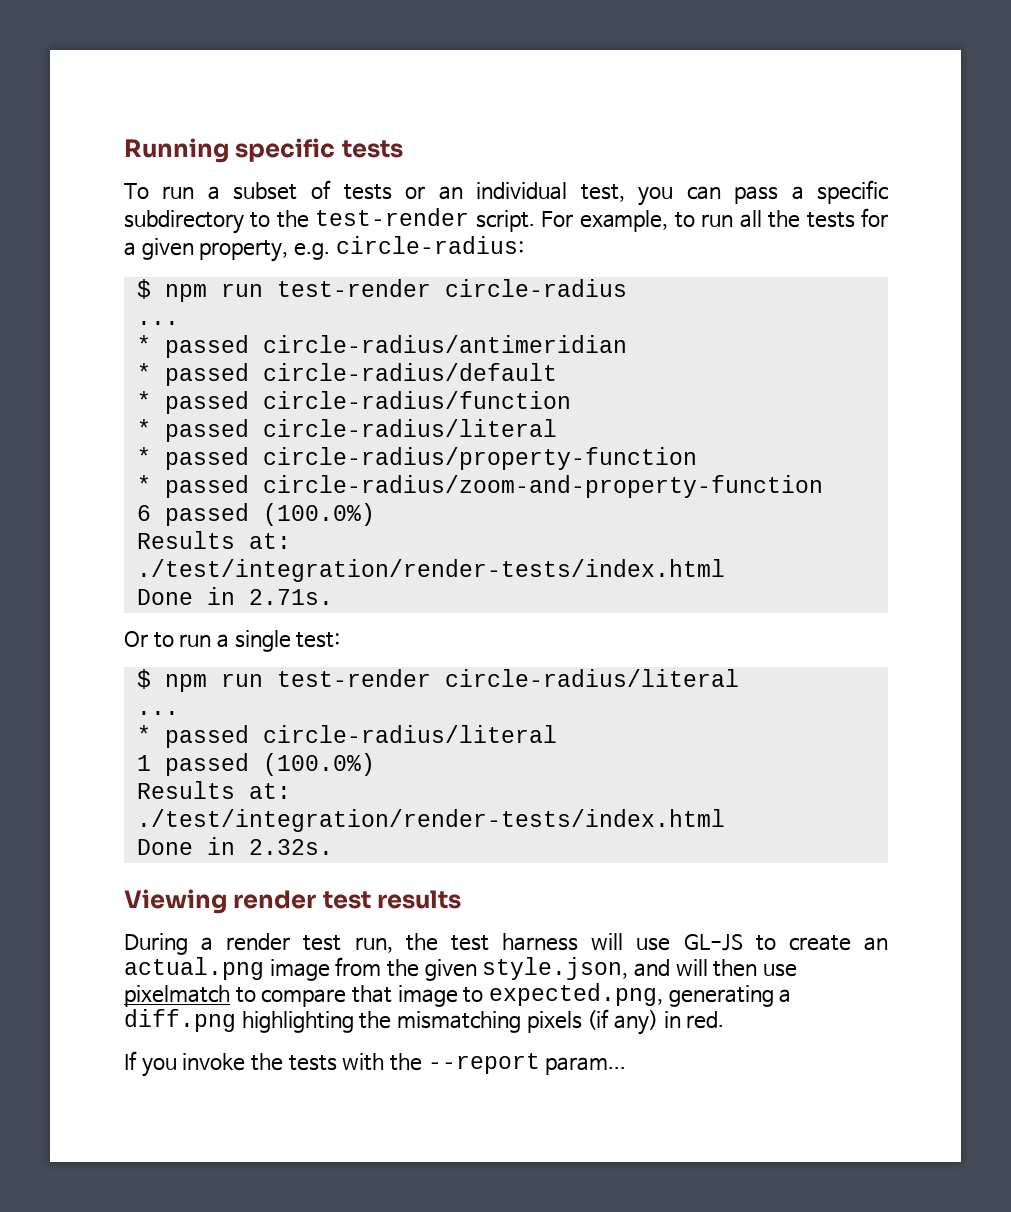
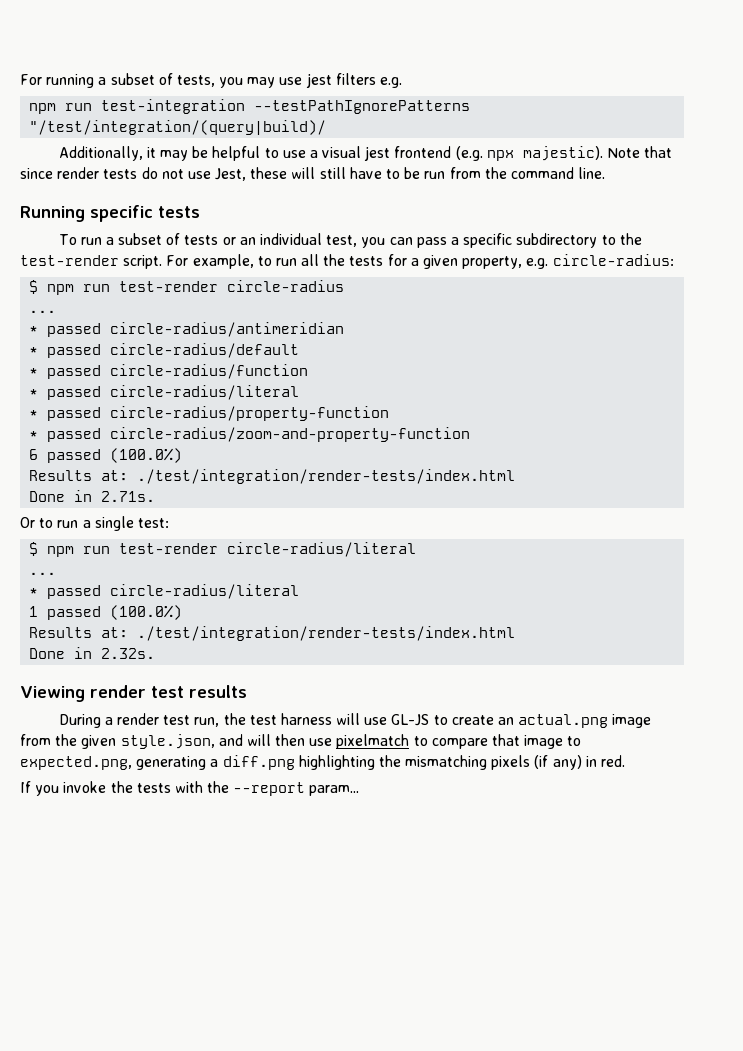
+ For running a subset of tests, you may use jest filters e.g.
+ npm run test-integration --testPathIgnorePatterns "/test/integration/(query|build)/
+ Additionally, it may be helpful to use a visual jest frontend (e.g. npx majestic). Note that since render tests do not use Jest, these will still have to be run from the command line.

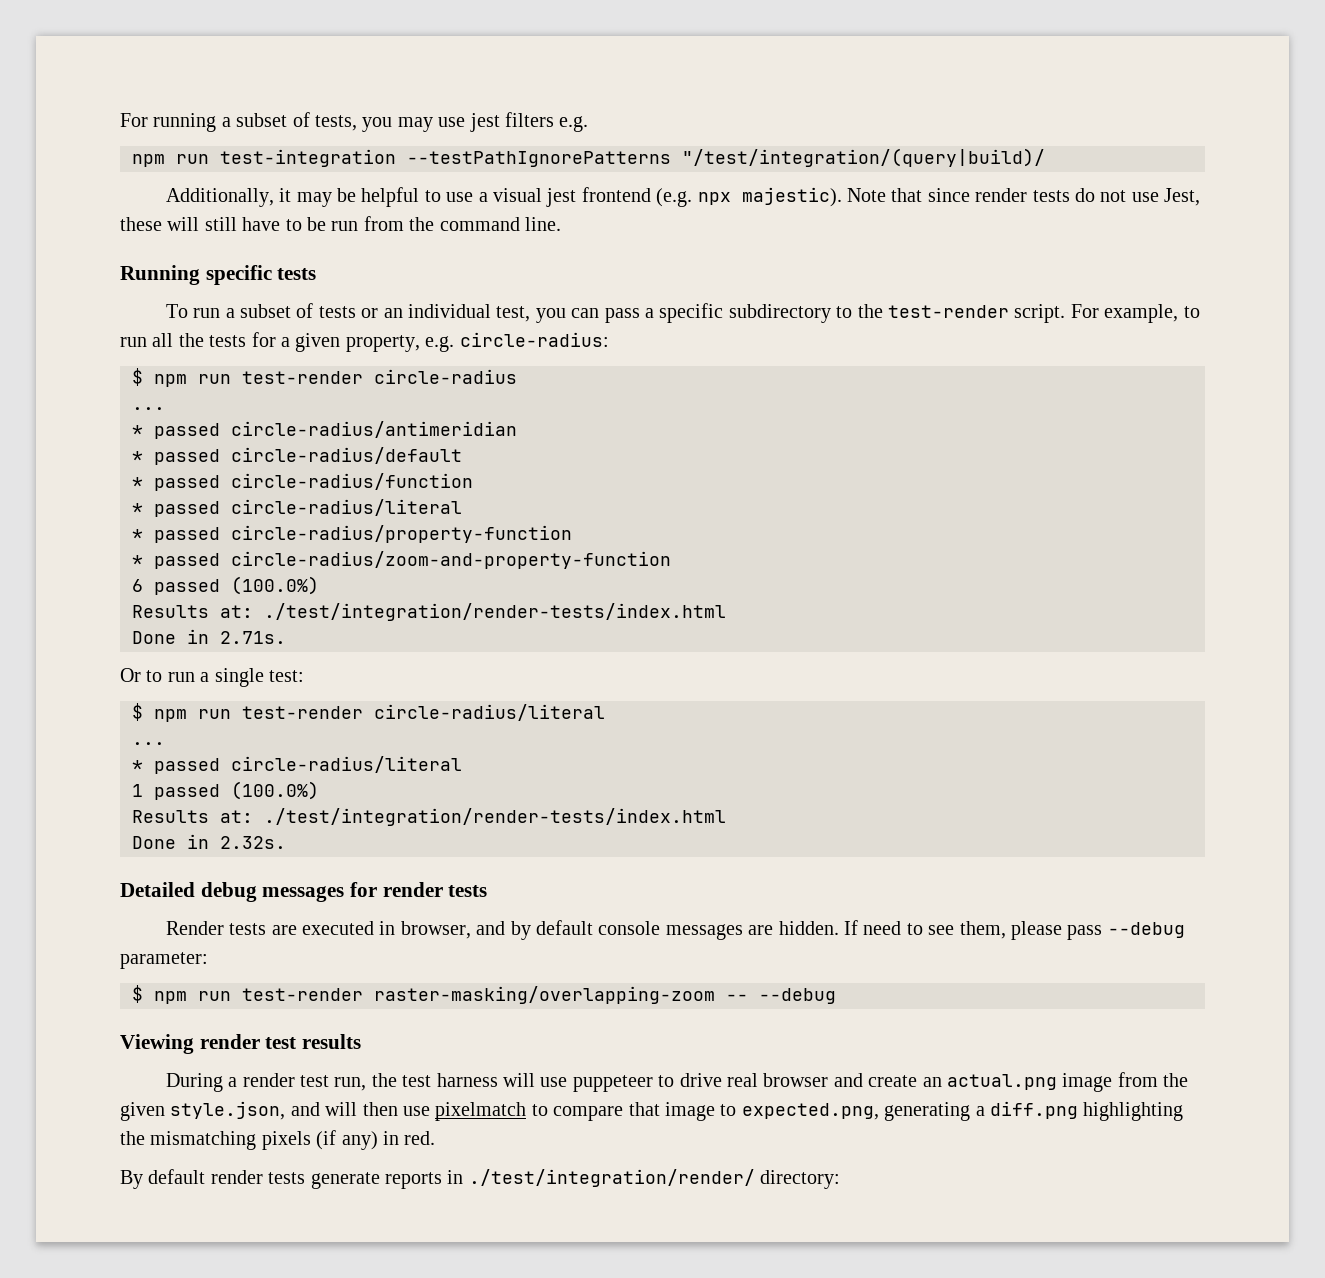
+ Detailed debug messages for render tests
+ Render tests are executed in browser, and by default console messages are hidden. If need to see them, please pass --debug parameter:
+ $ npm run test-render raster-masking/overlapping-zoom -- --debug
- During a render test run, the test harness will use GL-JS to create an actual.png image from the given style.json, and will then use pixelmatch to compare that image to expected.png, generating a diff.png highlighting the mismatching pixels (if any) in red.
+ During a render test run, the test harness will use puppeteer to drive real browser and create an actual.png image from the given style.json, and will then use pixelmatch to compare that image to expected.png, generating a diff.png highlighting the mismatching pixels (if any) in red.
- If you invoke the tests with the --report param...
+ By default render tests generate reports in ./test/integration/render/ directory:

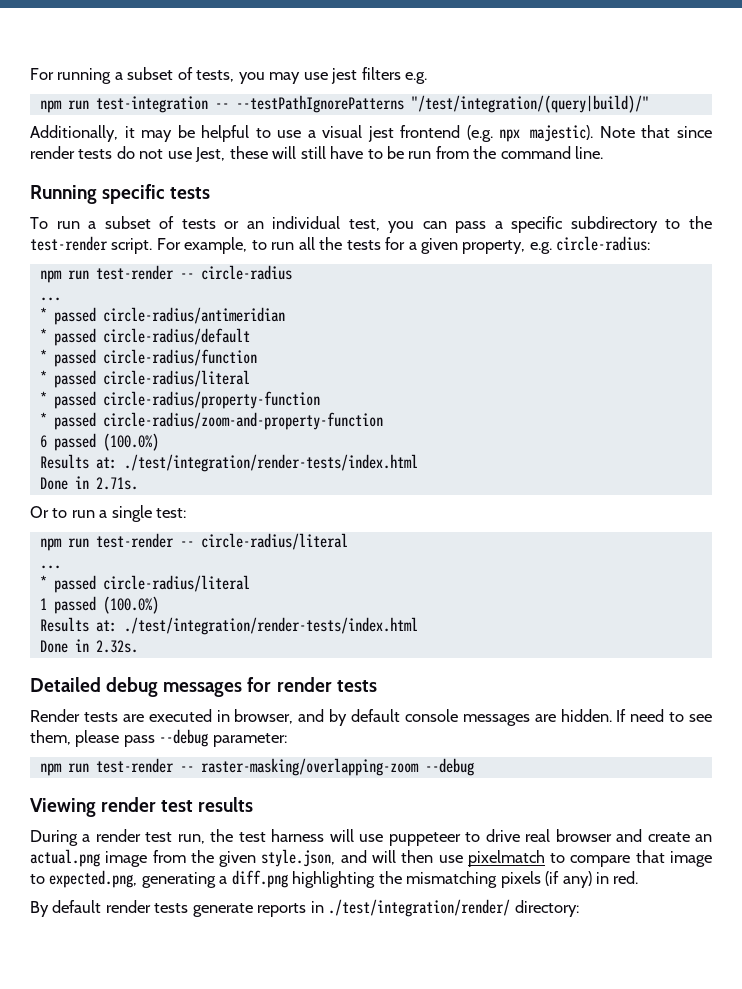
- npm run test-integration --testPathIgnorePatterns "/test/integration/(query|build)/
+ npm run test-integration -- --testPathIgnorePatterns "/test/integration/(query|build)/"
- $ npm run test-render circle-radius
+ npm run test-render -- circle-radius
- $ npm run test-render circle-radius/literal
+ npm run test-render -- circle-radius/literal
- $ npm run test-render raster-masking/overlapping-zoom -- --debug
+ npm run test-render -- raster-masking/overlapping-zoom --debug

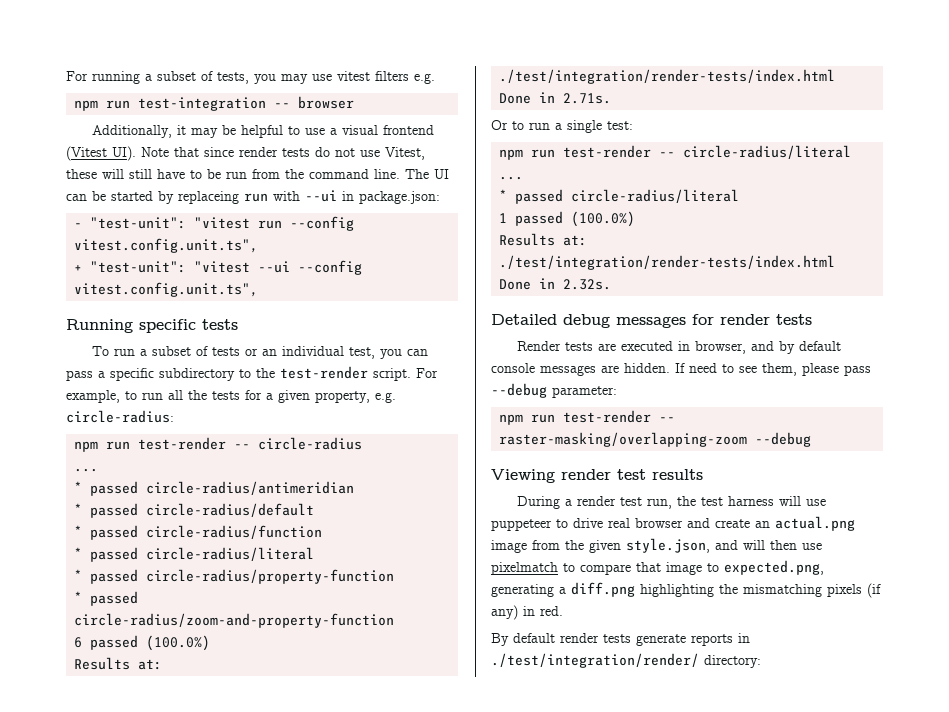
- For running a subset of tests, you may use jest filters e.g.
+ For running a subset of tests, you may use vitest filters e.g.
- npm run test-integration -- --testPathIgnorePatterns "/test/integration/(query|build)/"
+ npm run test-integration -- browser
- Additionally, it may be helpful to use a visual jest frontend (e.g. npx majestic). Note that since render tests do not use Jest, these will still have to be run from the command line.
+ Additionally, it may be helpful to use a visual frontend (Vitest UI). Note that since render tests do not use Vitest, these will still have to be run from the command line. The UI can be started by replaceing run with --ui in package.json:
+ - "test-unit": "vitest run --config vitest.config.unit.ts",
+ + "test-unit": "vitest --ui --config vitest.config.unit.ts",

